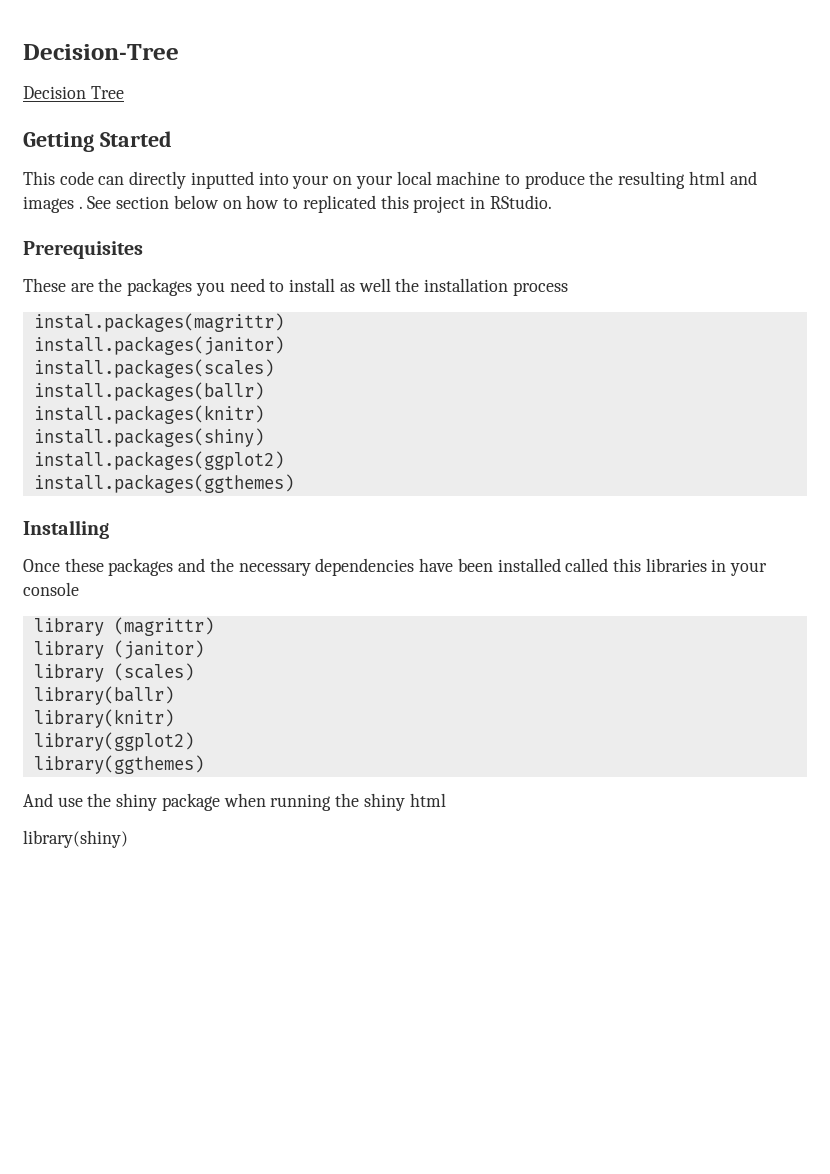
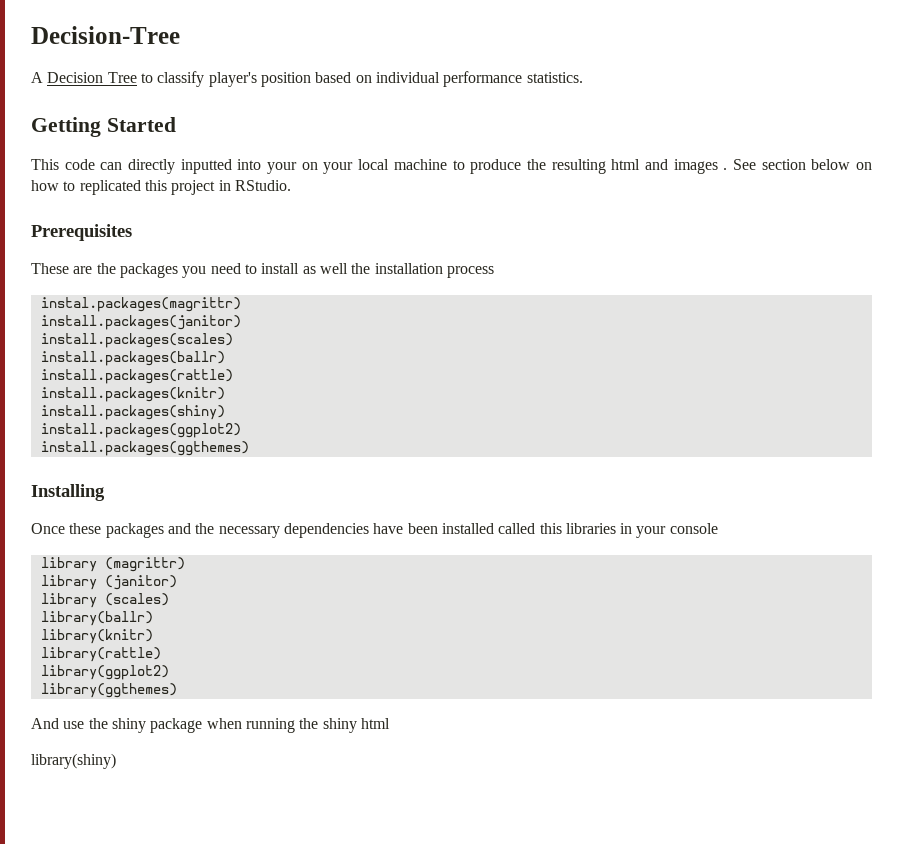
- Decision Tree
+ A Decision Tree to classify player's position based on individual performance statistics.
+ install.packages(rattle)
+ library(rattle)

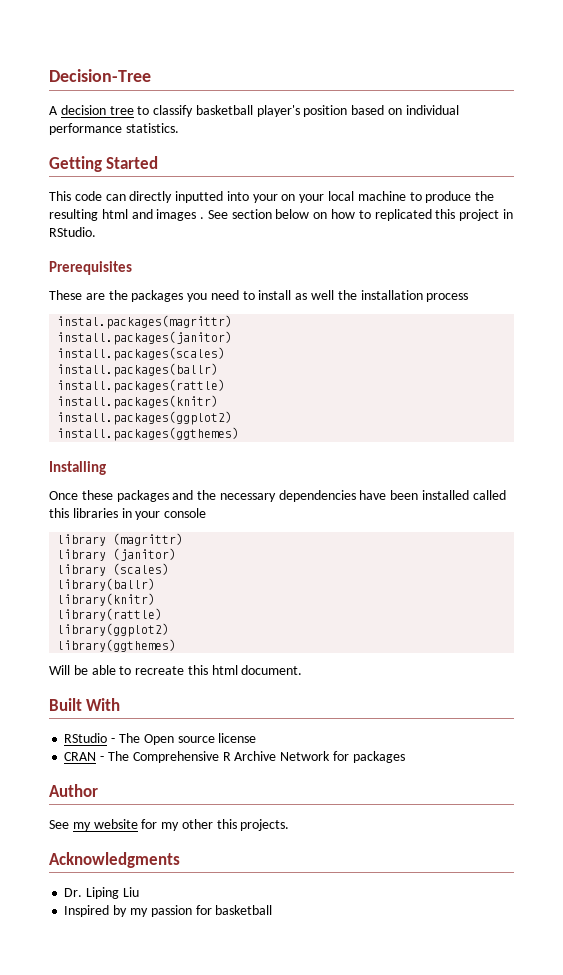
- A Decision Tree to classify player's position based on individual performance statistics.
+ A decision tree to classify basketball player's position based on individual performance statistics.
- install.packages(shiny)
- And use the shiny package when running the shiny html
- library(shiny)
+ Will be able to recreate this html document.
+ Built With
+ RStudio - The Open source license
+ CRAN - The Comprehensive R Archive Network for packages
+ Author
+ See my website for my other this projects.
+ Acknowledgments
+ Dr. Liping Liu
+ Inspired by my passion for basketball

